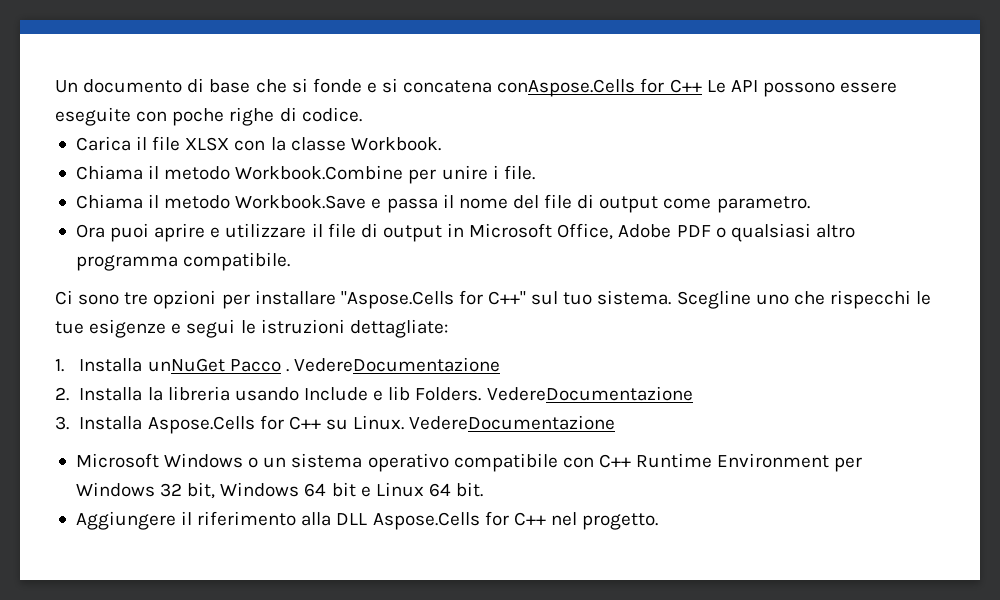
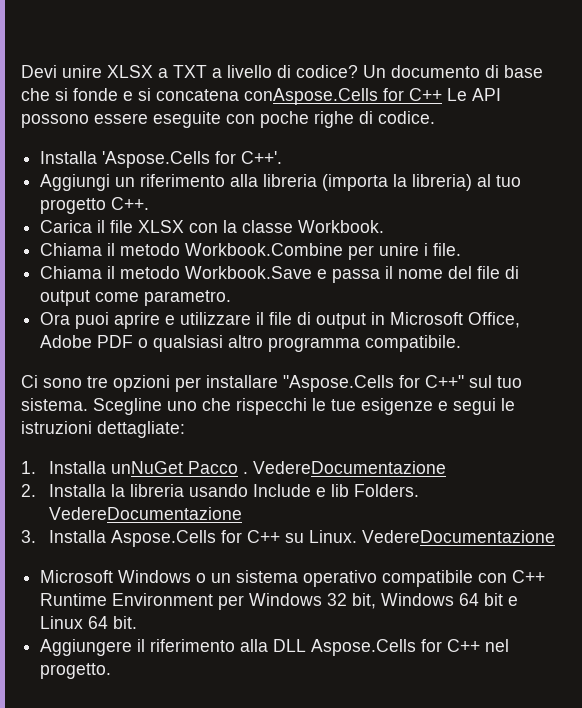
+ Devi unire XLSX a TXT a livello di codice?
+ Installa 'Aspose.Cells for C++'.
+ Aggiungi un riferimento alla libreria (importa la libreria) al tuo progetto C++.

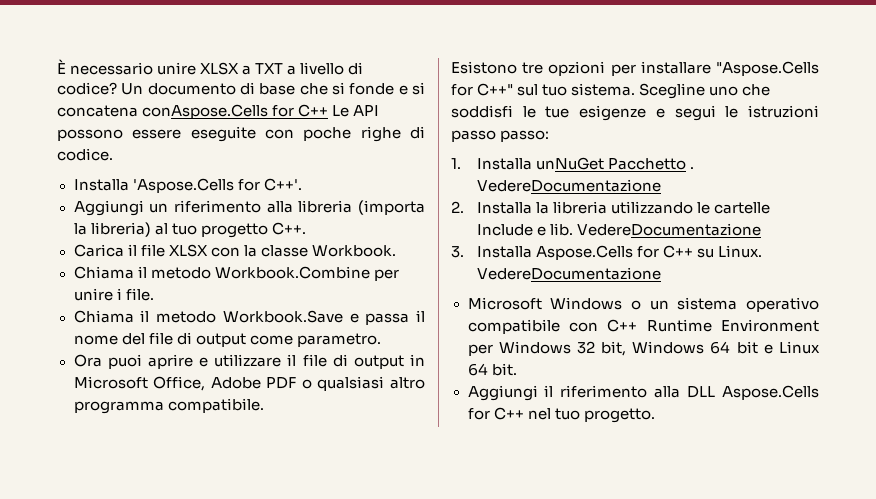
- Devi unire XLSX a TXT a livello di codice?
+ È necessario unire XLSX a TXT a livello di codice?
- Ci sono tre opzioni per installare "Aspose.Cells for C++" sul tuo sistema.
+ Esistono tre opzioni per installare "Aspose.Cells for C++" sul tuo sistema.
- Scegline uno che rispecchi le tue esigenze e segui le istruzioni dettagliate:
+ Scegline uno che soddisfi le tue esigenze e segui le istruzioni passo passo:
- 1. Installa unNuGet Pacco .
+ 1. Installa unNuGet Pacchetto .
- 2. Installa la libreria usando Include e lib Folders.
+ 2. Installa la libreria utilizzando le cartelle Include e lib.
- Aggiungere il riferimento alla DLL Aspose.Cells for C++ nel progetto.
+ Aggiungi il riferimento alla DLL Aspose.Cells for C++ nel tuo progetto.

